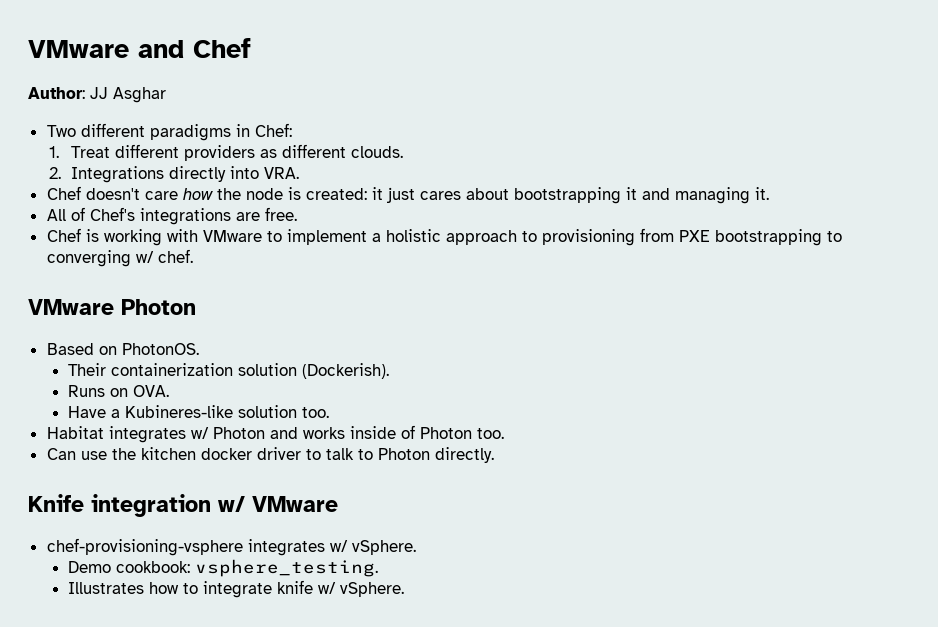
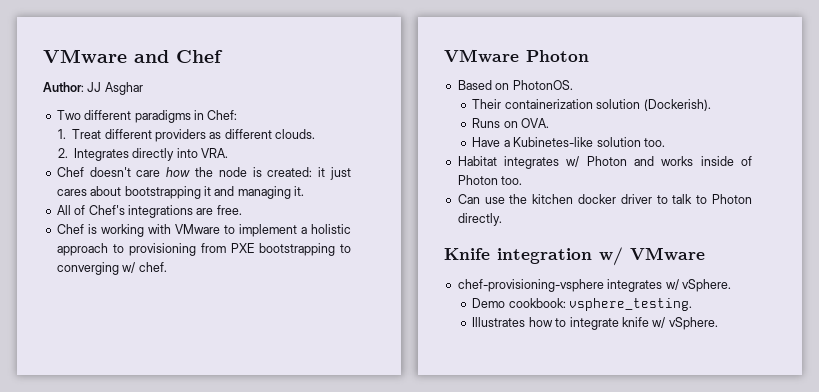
- 2. Integrations directly into VRA.
+ 2. Integrates directly into VRA.
- Have a Kubineres-like solution too.
+ Have a Kubinetes-like solution too.

